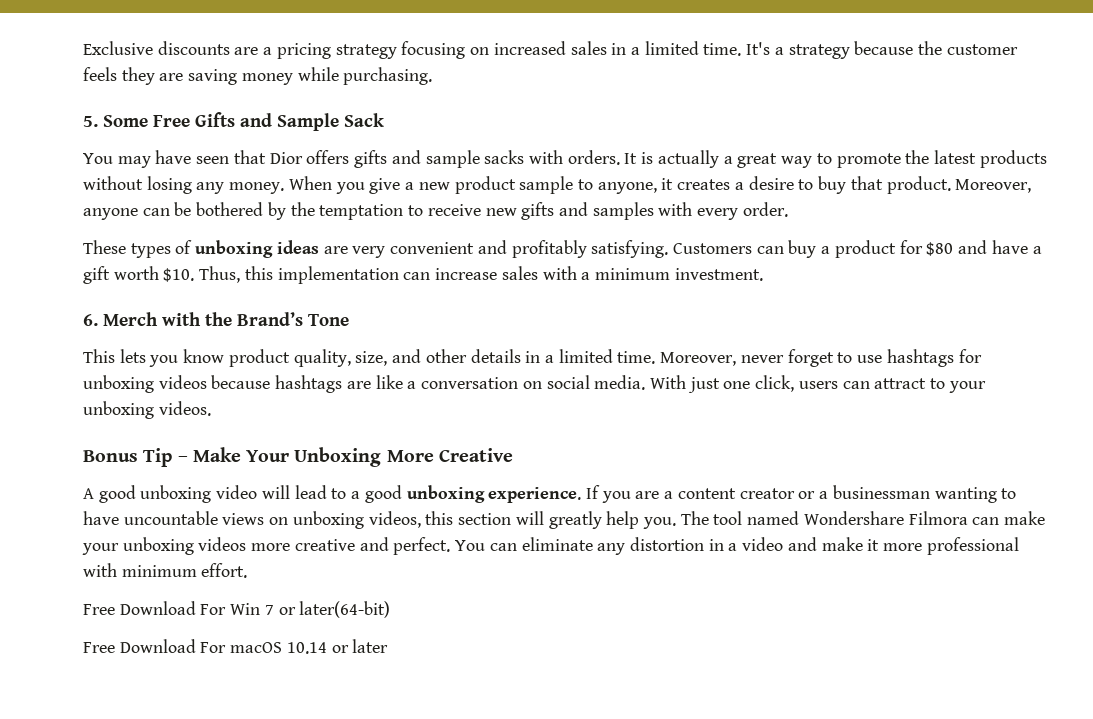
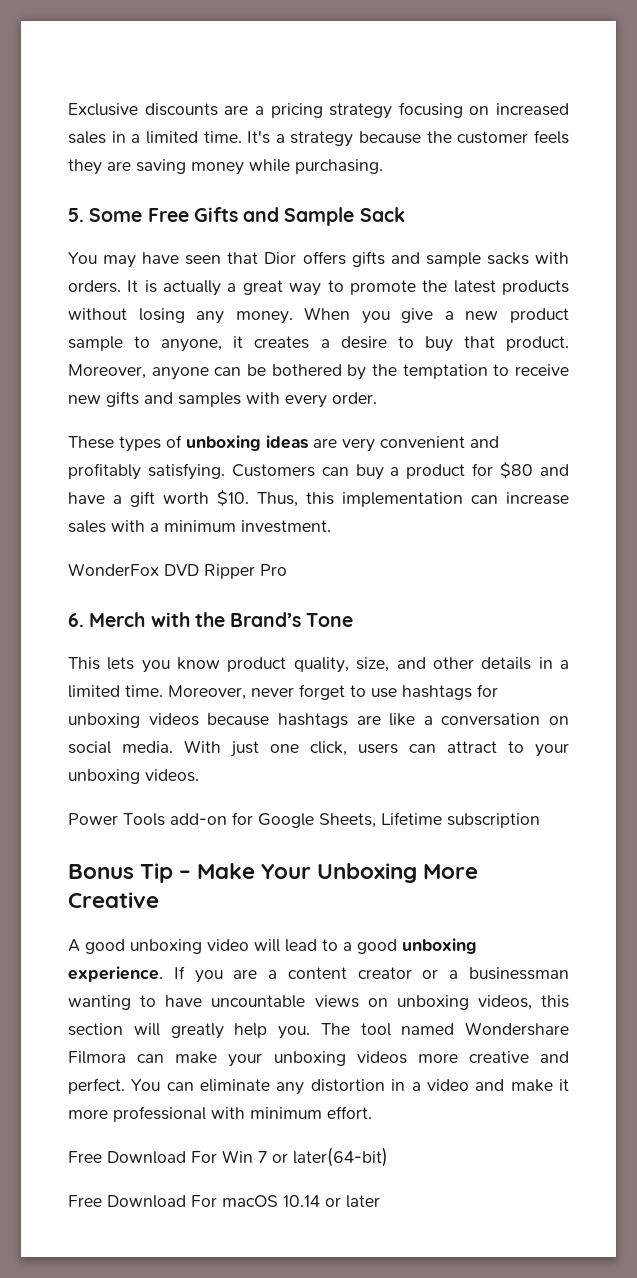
+ WonderFox DVD Ripper Pro
+ Power Tools add-on for Google Sheets, Lifetime subscription

